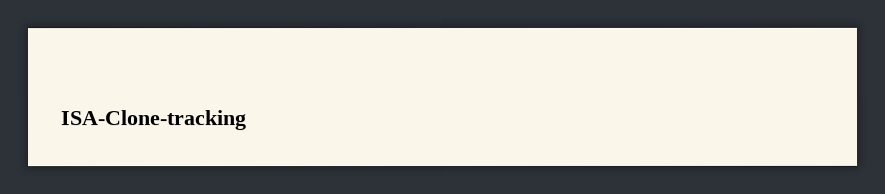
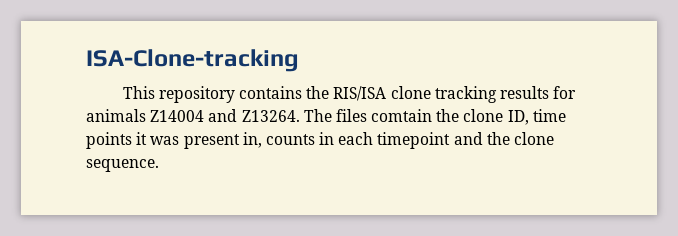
+ This repository contains the RIS/ISA clone tracking results for animals Z14004 and Z13264. The files comtain the clone ID, time points it was present in, counts in each timepoint and the clone sequence.

